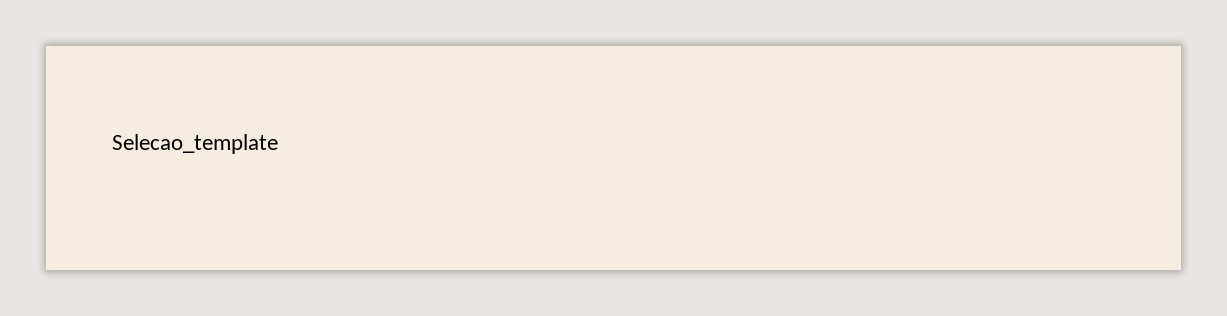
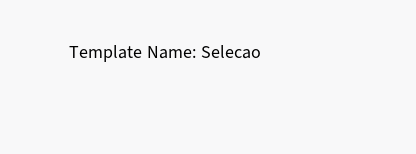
- Selecao_template
+ Template Name: Selecao

